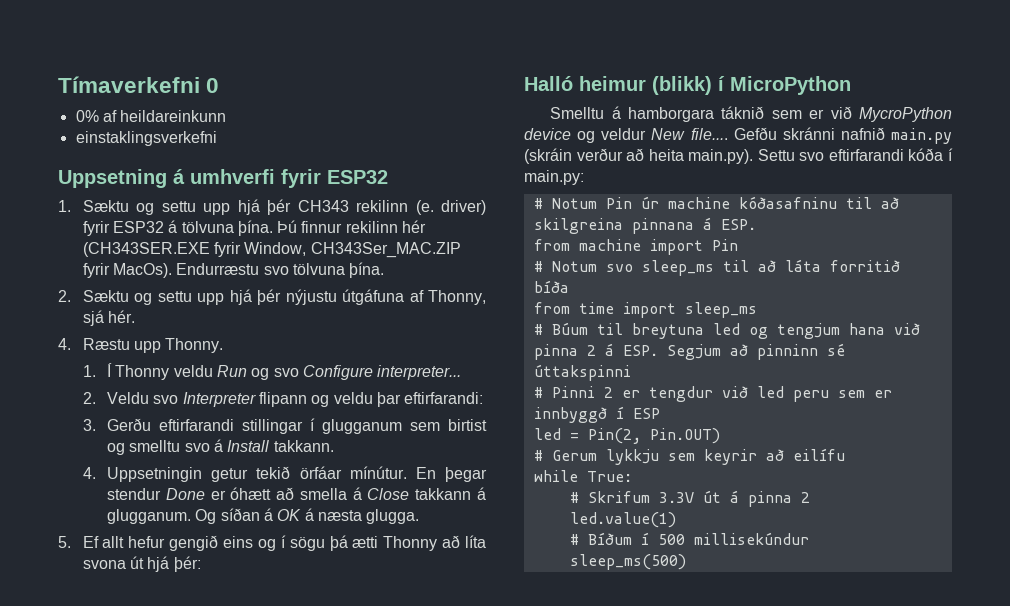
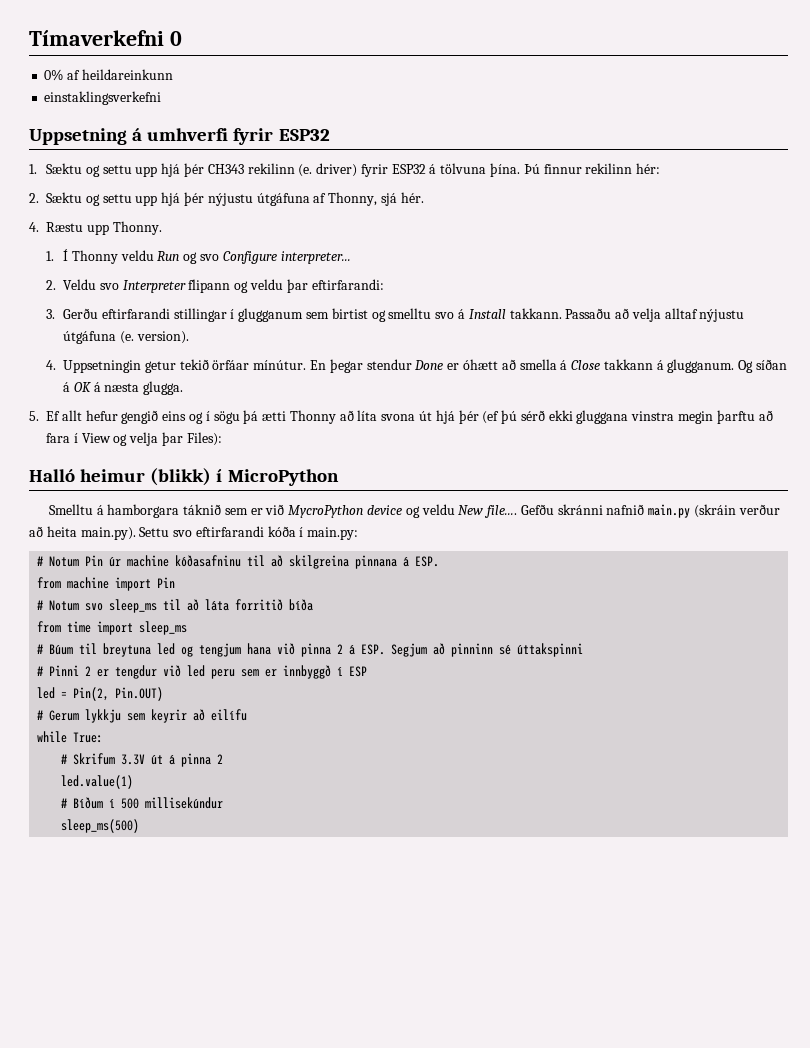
- Þú finnur rekilinn hér (CH343SER.EXE fyrir Window, CH343Ser_MAC.ZIP fyrir MacOs). Endurræstu svo tölvuna þína.
+ Þú finnur rekilinn hér:
+ Passaðu að velja alltaf nýjustu útgáfuna (e. version).
- 5. Ef allt hefur gengið eins og í sögu þá ætti Thonny að líta svona út hjá þér:
+ 5. Ef allt hefur gengið eins og í sögu þá ætti Thonny að líta svona út hjá þér (ef þú sérð ekki gluggana vinstra megin þarftu að fara í View og velja þar Files):
- Smelltu á hamborgara táknið sem er við MycroPython device og veldur New file....
+ Smelltu á hamborgara táknið sem er við MycroPython device og veldu New file....

